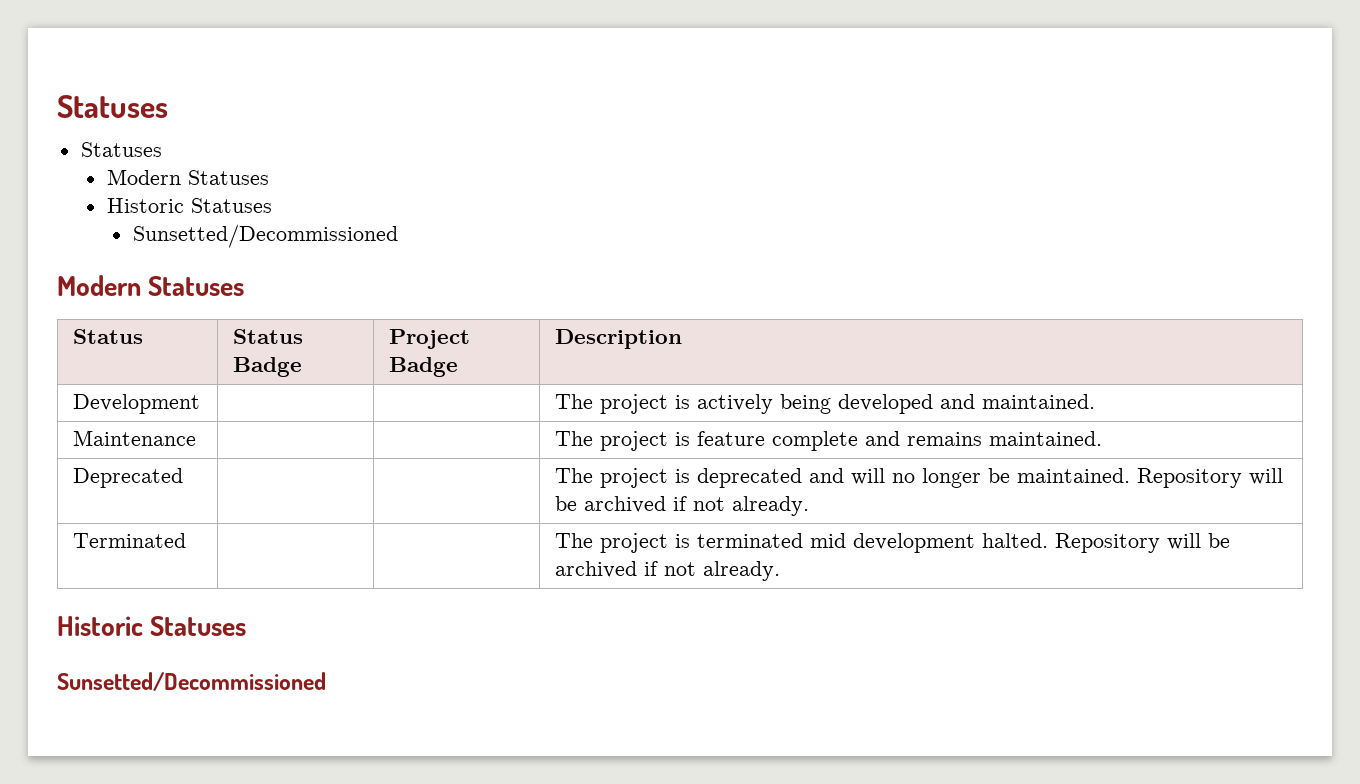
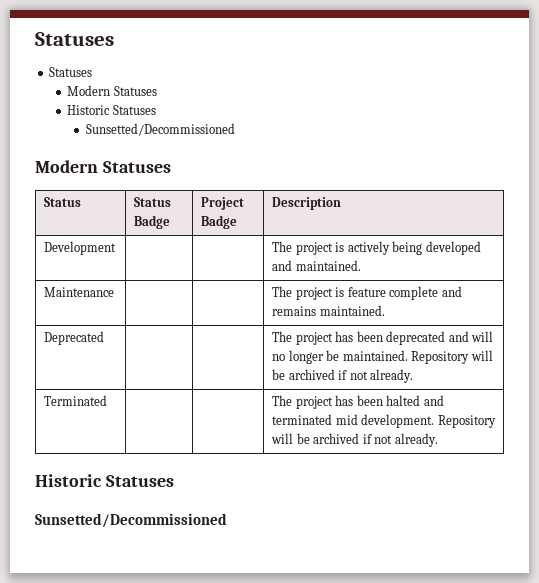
- Deprecated | | | The project is deprecated and will no longer be maintained. Repository will be archived if not already.
+ Deprecated | | | The project has been deprecated and will no longer be maintained. Repository will be archived if not already.
- Terminated | | | The project is terminated mid development halted. Repository will be archived if not already.
+ Terminated | | | The project has been halted and terminated mid development. Repository will be archived if not already.

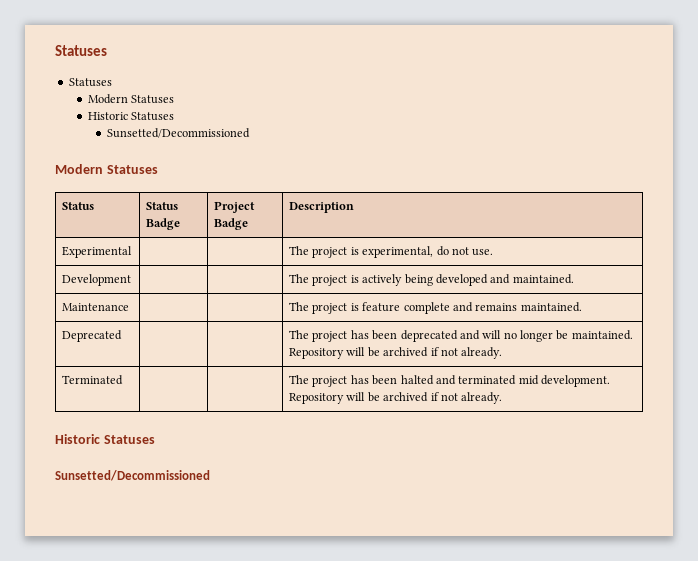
+ Experimental | | | The project is experimental, do not use.

